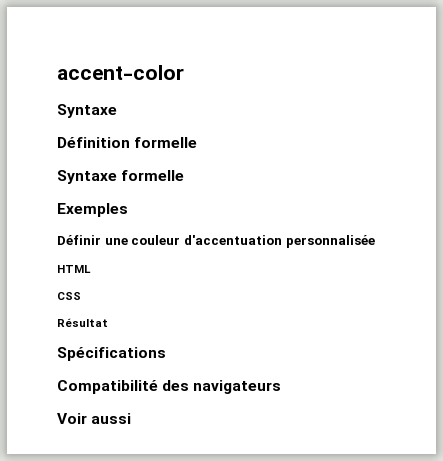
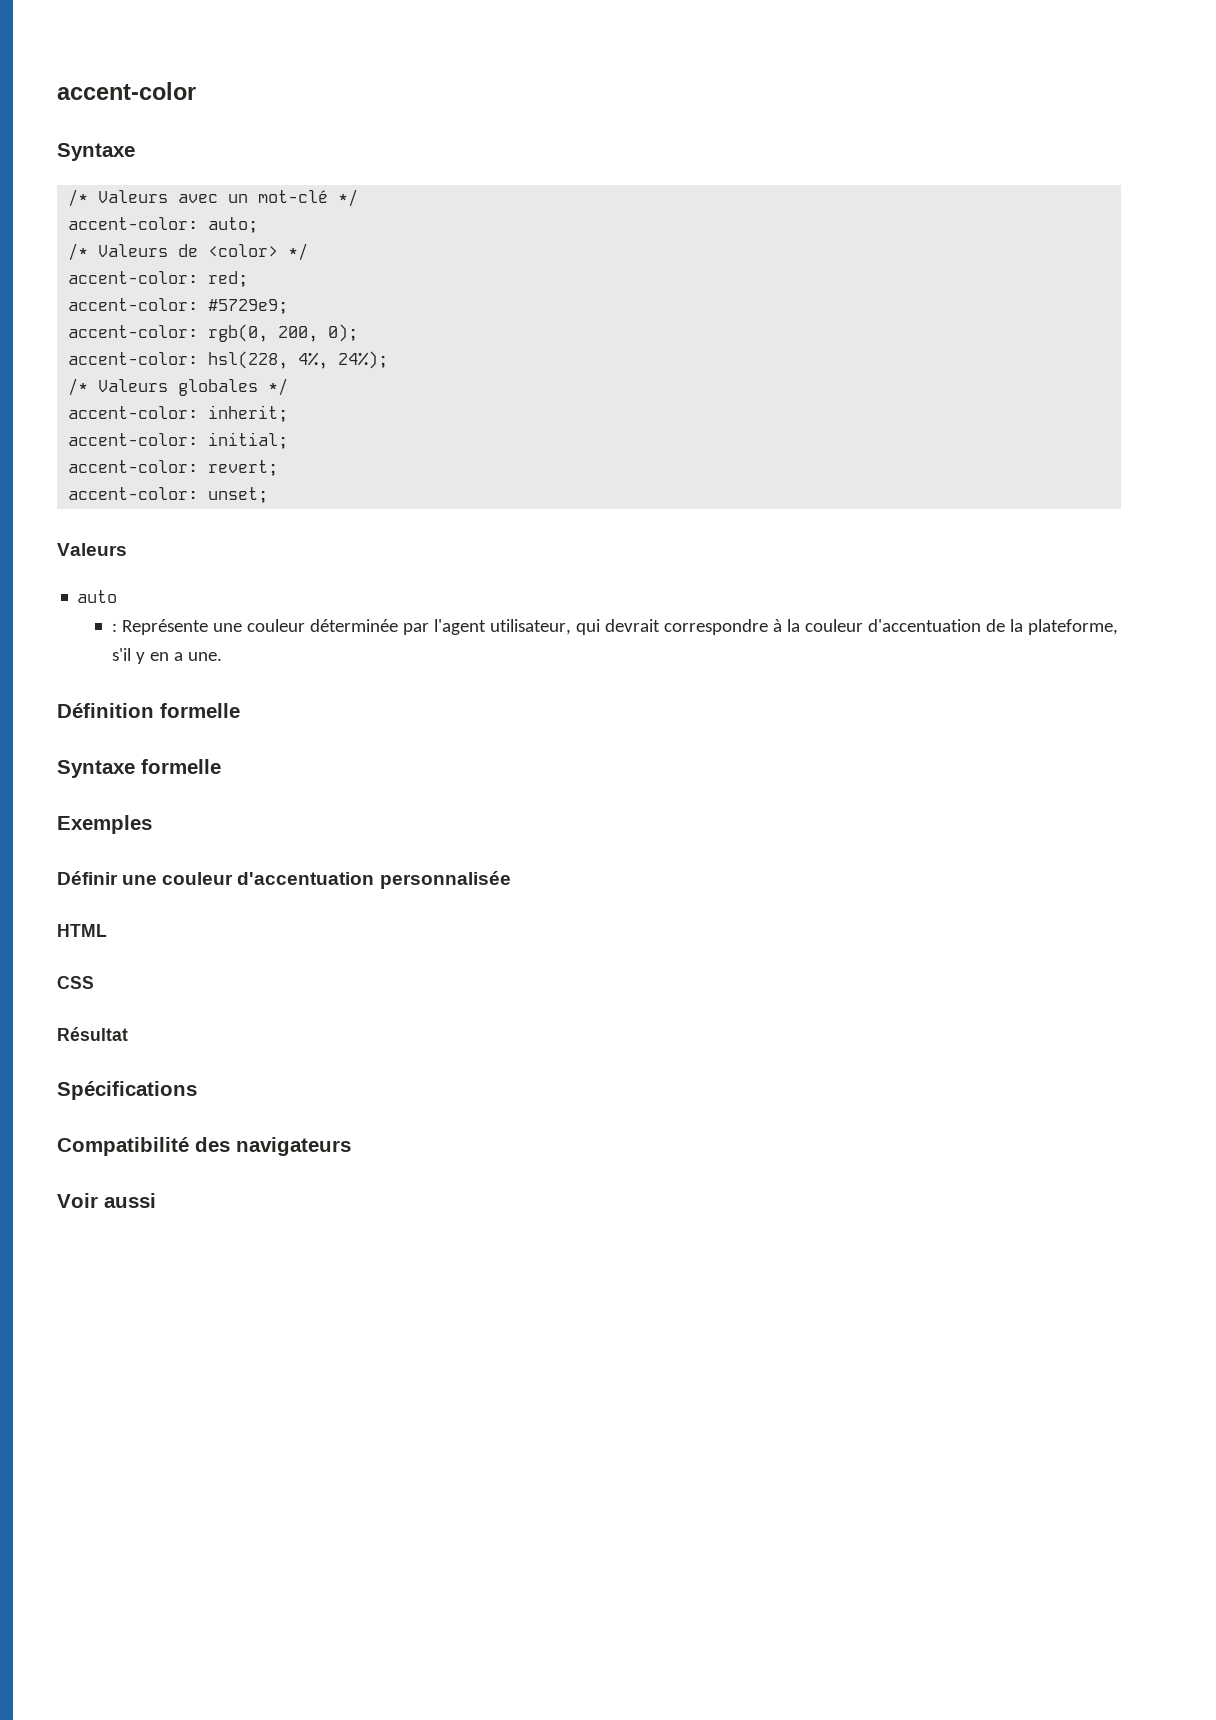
+ /* Valeurs avec un mot-clé */
+ accent-color: auto;
+ /* Valeurs de <color> */
+ accent-color: red;
+ accent-color: #5729e9;
+ accent-color: rgb(0, 200, 0);
+ accent-color: hsl(228, 4%, 24%);
+ /* Valeurs globales */
+ accent-color: inherit;
+ accent-color: initial;
+ accent-color: revert;
+ accent-color: unset;
+ Valeurs
+ auto
+ : Représente une couleur déterminée par l'agent utilisateur, qui devrait correspondre à la couleur d'accentuation de la plateforme, s'il y en a une.

